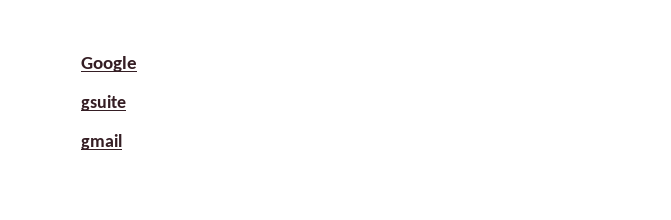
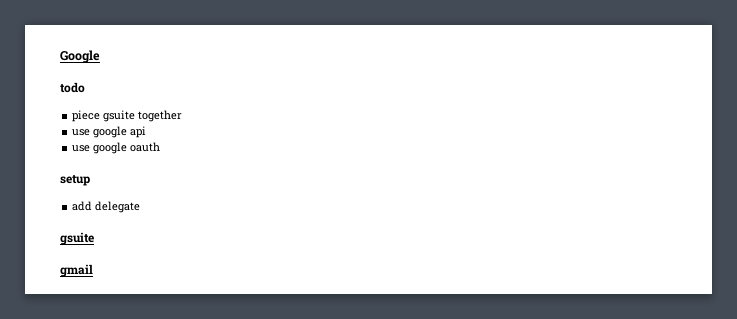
+ todo
+ piece gsuite together
+ use google api
+ use google oauth
+ setup
+ add delegate

